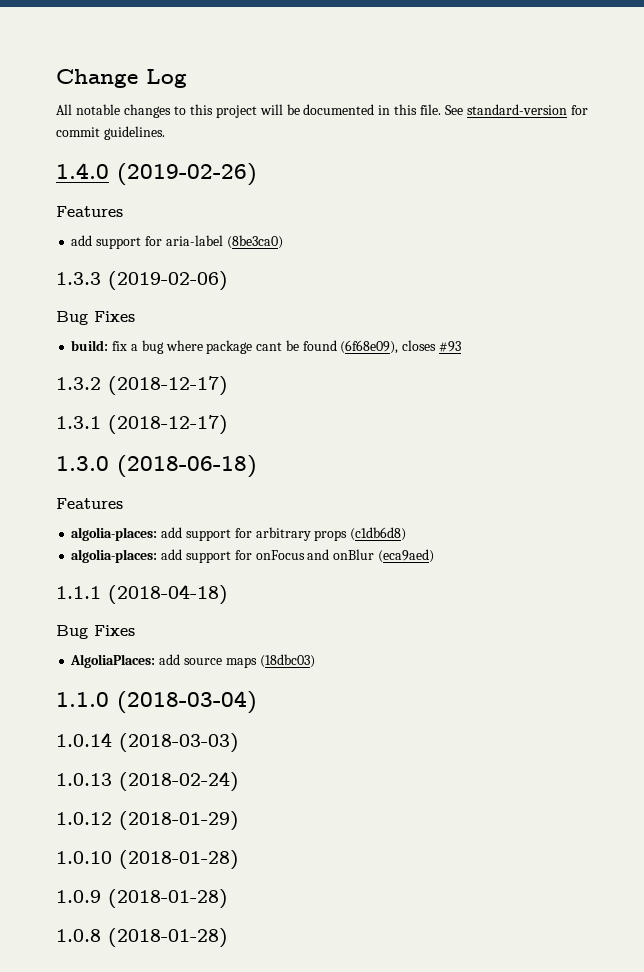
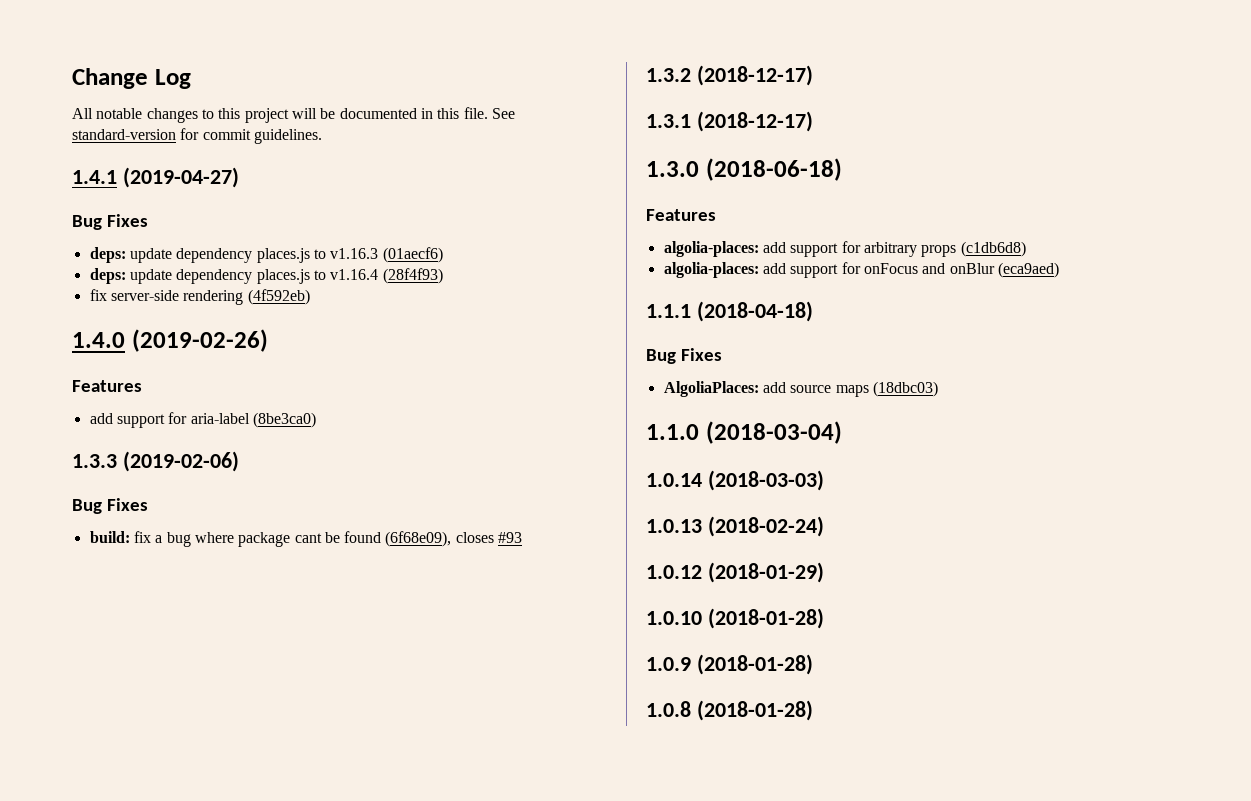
+ 1.4.1 (2019-04-27)
+ Bug Fixes
+ deps: update dependency places.js to v1.16.3 (01aecf6)
+ deps: update dependency places.js to v1.16.4 (28f4f93)
+ fix server-side rendering (4f592eb)

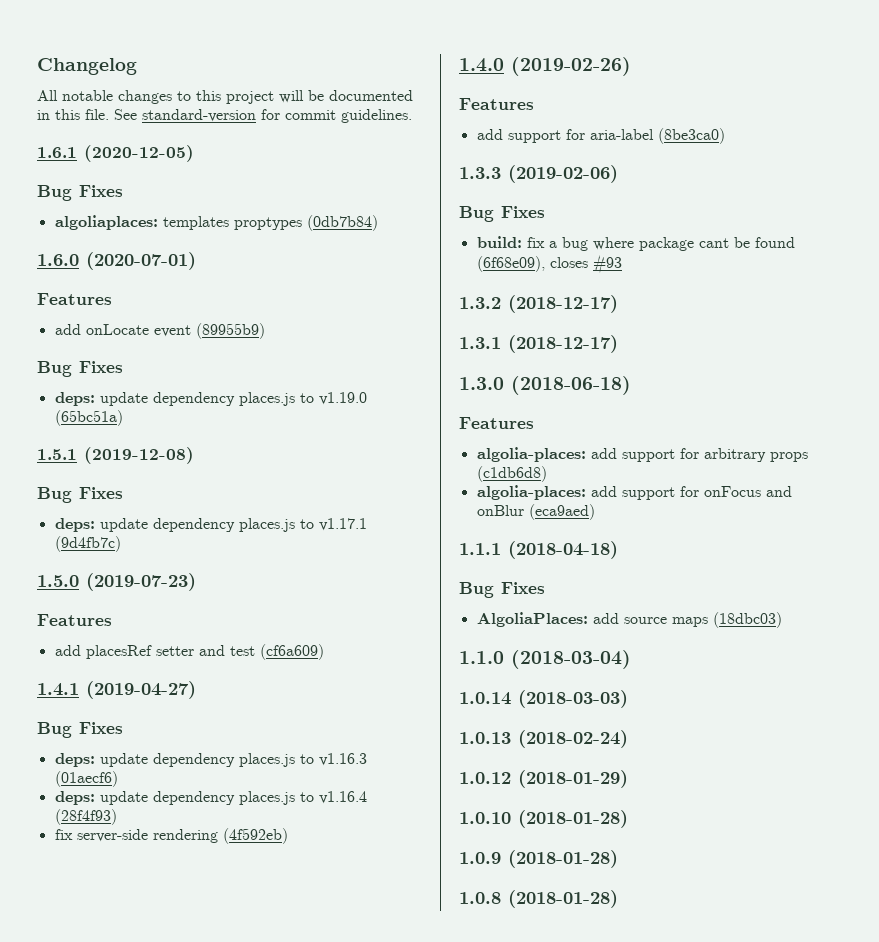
- Change Log
+ Changelog
+ 1.6.1 (2020-12-05)
+ Bug Fixes
+ algoliaplaces: templates proptypes (0db7b84)
+ 1.6.0 (2020-07-01)
+ Features
+ add onLocate event (89955b9)
+ Bug Fixes
+ deps: update dependency places.js to v1.19.0 (65bc51a)
+ 1.5.1 (2019-12-08)
+ Bug Fixes
+ deps: update dependency places.js to v1.17.1 (9d4fb7c)
+ 1.5.0 (2019-07-23)
+ Features
+ add placesRef setter and test (cf6a609)

